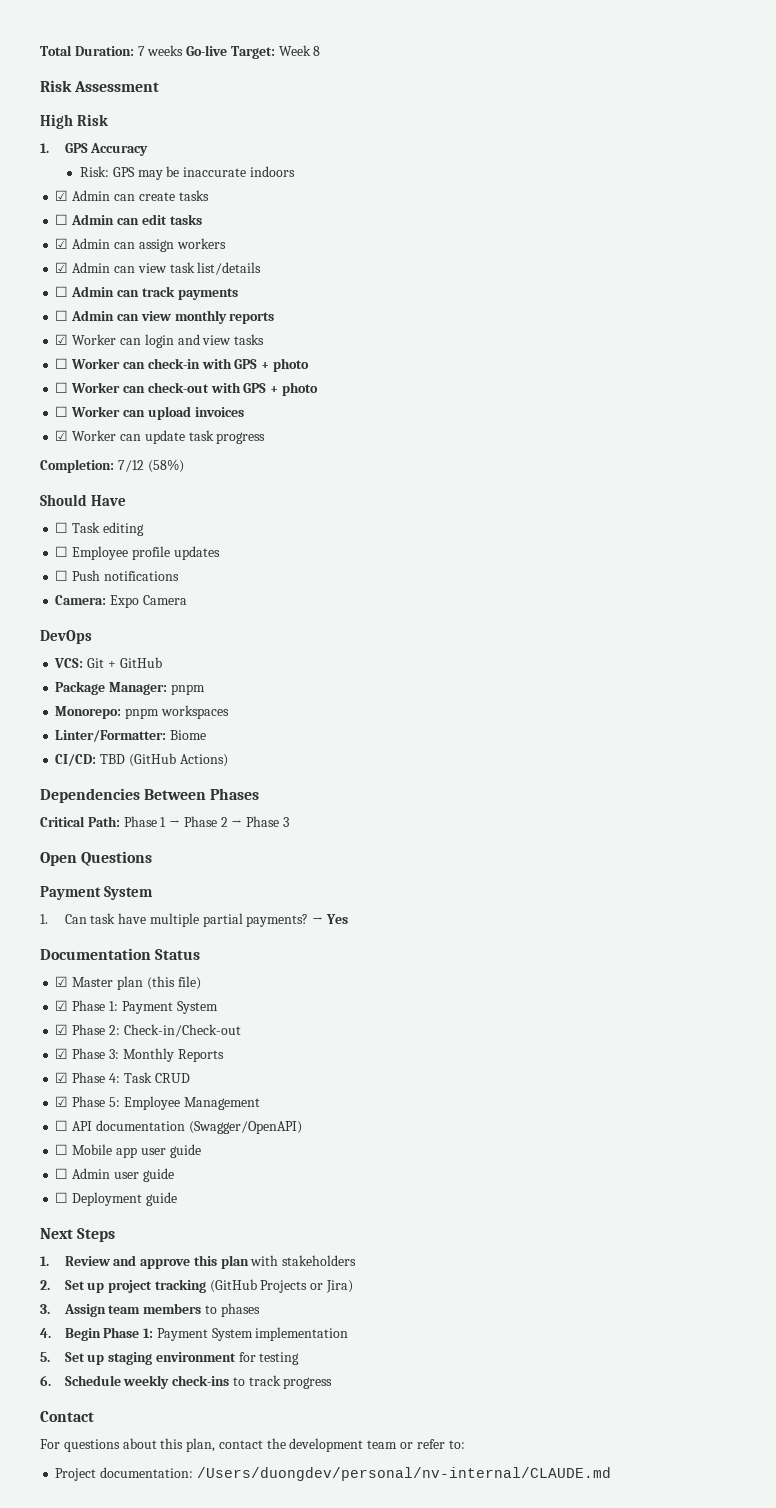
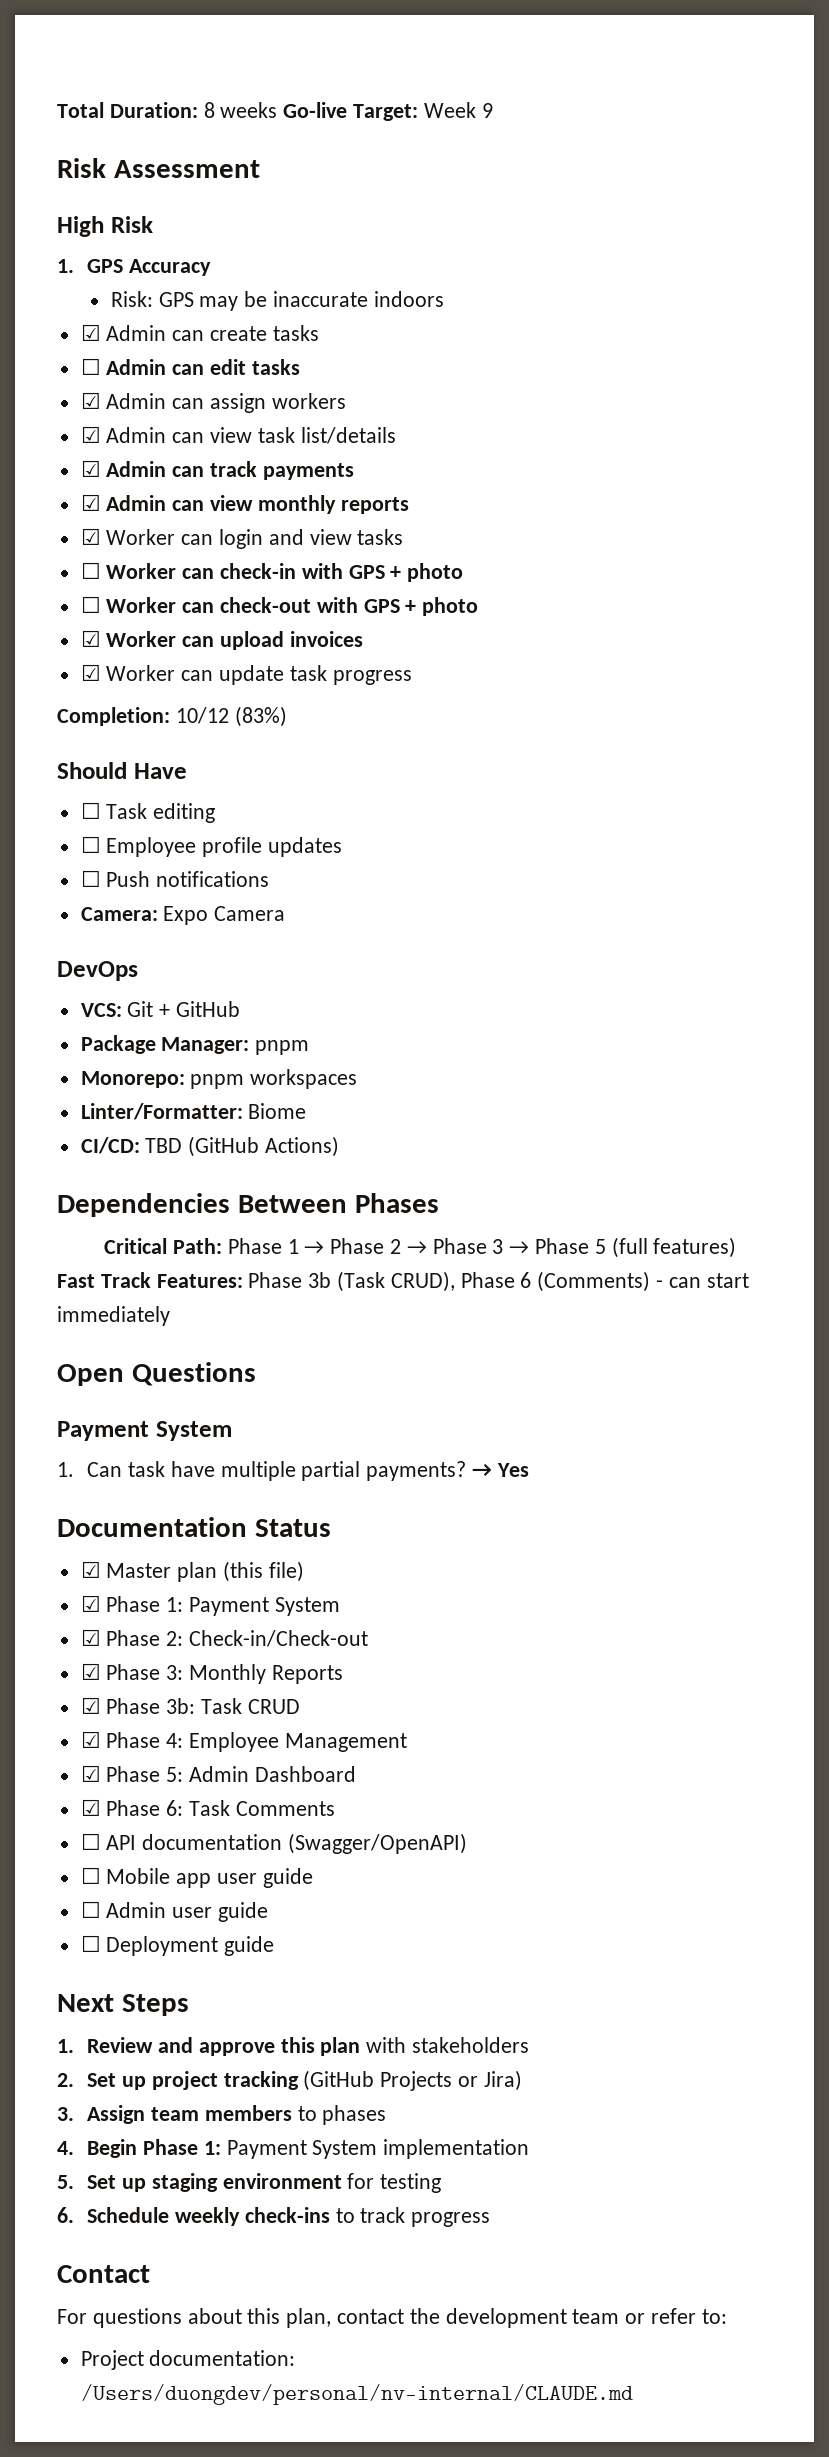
- Total Duration: 7 weeks Go-live Target: Week 8
+ Total Duration: 8 weeks Go-live Target: Week 9
- ☐ Admin can track payments
+ ☑ Admin can track payments
- ☐ Admin can view monthly reports
+ ☑ Admin can view monthly reports
- ☐ Worker can upload invoices
+ ☑ Worker can upload invoices
- Completion: 7/12 (58%)
+ Completion: 10/12 (83%)
- Critical Path: Phase 1 → Phase 2 → Phase 3
+ Critical Path: Phase 1 → Phase 2 → Phase 3 → Phase 5 (full features) Fast Track Features: Phase 3b (Task CRUD), Phase 6 (Comments) - can start immediately
- ☑ Phase 4: Task CRUD
+ ☑ Phase 3b: Task CRUD
- ☑ Phase 5: Employee Management
+ ☑ Phase 4: Employee Management
+ ☑ Phase 5: Admin Dashboard
+ ☑ Phase 6: Task Comments

